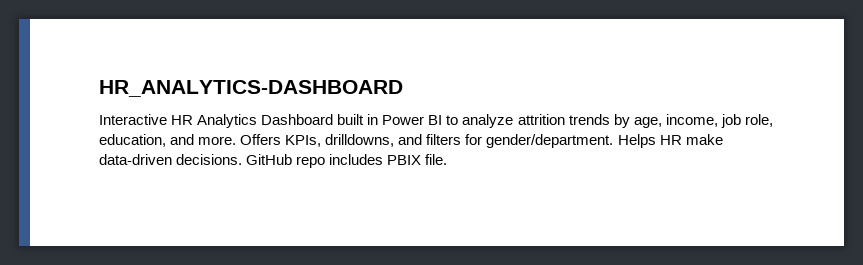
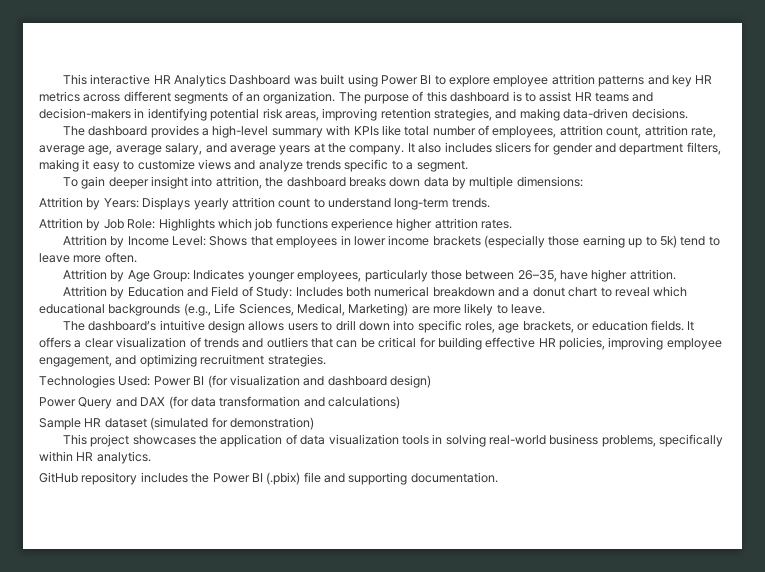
- HR_ANALYTICS-DASHBOARD
- Interactive HR Analytics Dashboard built in Power BI to analyze attrition trends by age, income, job role, education, and more. Offers KPIs, drilldowns, and filters for gender/department. Helps HR make data-driven decisions. GitHub repo includes PBIX file.
+ This interactive HR Analytics Dashboard was built using Power BI to explore employee attrition patterns and key HR metrics across different segments of an organization. The purpose of this dashboard is to assist HR teams and decision-makers in identifying potential risk areas, improving retention strategies, and making data-driven decisions.
+ The dashboard provides a high-level summary with KPIs like total number of employees, attrition count, attrition rate, average age, average salary, and average years at the company. It also includes slicers for gender and department filters, making it easy to customize views and analyze trends specific to a segment.
+ To gain deeper insight into attrition, the dashboard breaks down data by multiple dimensions:
+ Attrition by Years: Displays yearly attrition count to understand long-term trends.
+ Attrition by Job Role: Highlights which job functions experience higher attrition rates.
+ Attrition by Income Level: Shows that employees in lower income brackets (especially those earning up to 5k) tend to leave more often.
+ Attrition by Age Group: Indicates younger employees, particularly those between 26–35, have higher attrition.
+ Attrition by Education and Field of Study: Includes both numerical breakdown and a donut chart to reveal which educational backgrounds (e.g., Life Sciences, Medical, Marketing) are more likely to leave.
+ The dashboard’s intuitive design allows users to drill down into specific roles, age brackets, or education fields. It offers a clear visualization of trends and outliers that can be critical for building effective HR policies, improving employee engagement, and optimizing recruitment strategies.
+ Technologies Used: Power BI (for visualization and dashboard design)
+ Power Query and DAX (for data transformation and calculations)
+ Sample HR dataset (simulated for demonstration)
+ This project showcases the application of data visualization tools in solving real-world business problems, specifically within HR analytics.
+ GitHub repository includes the Power BI (.pbix) file and supporting documentation.

